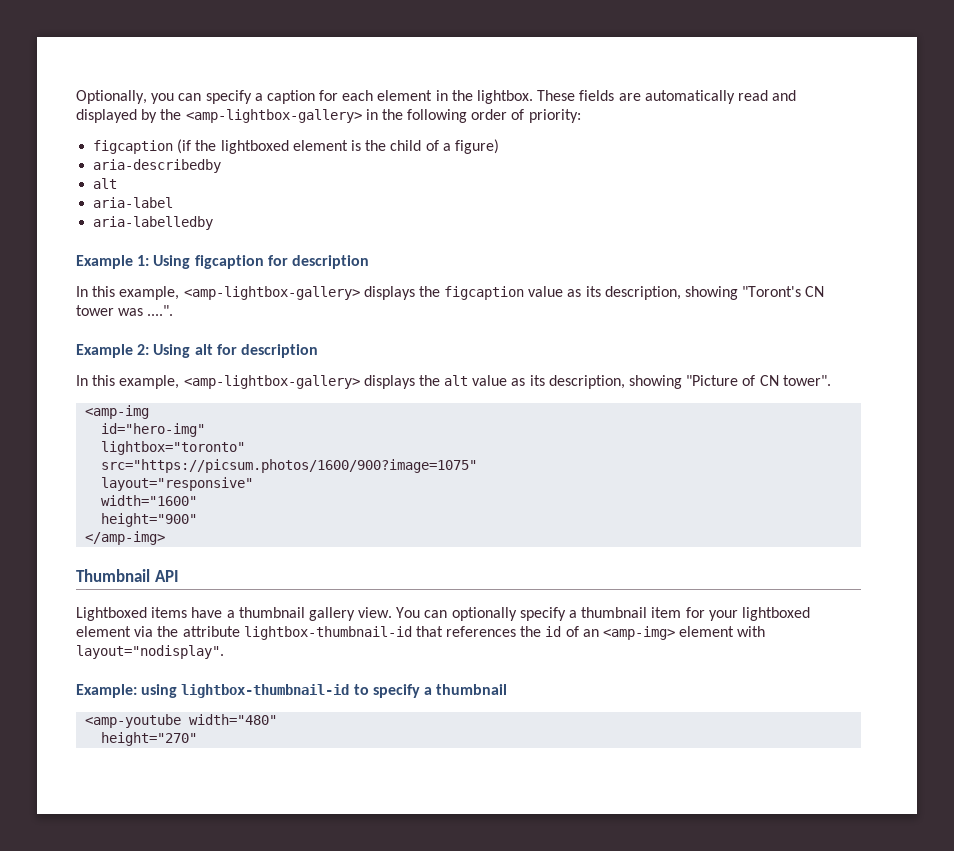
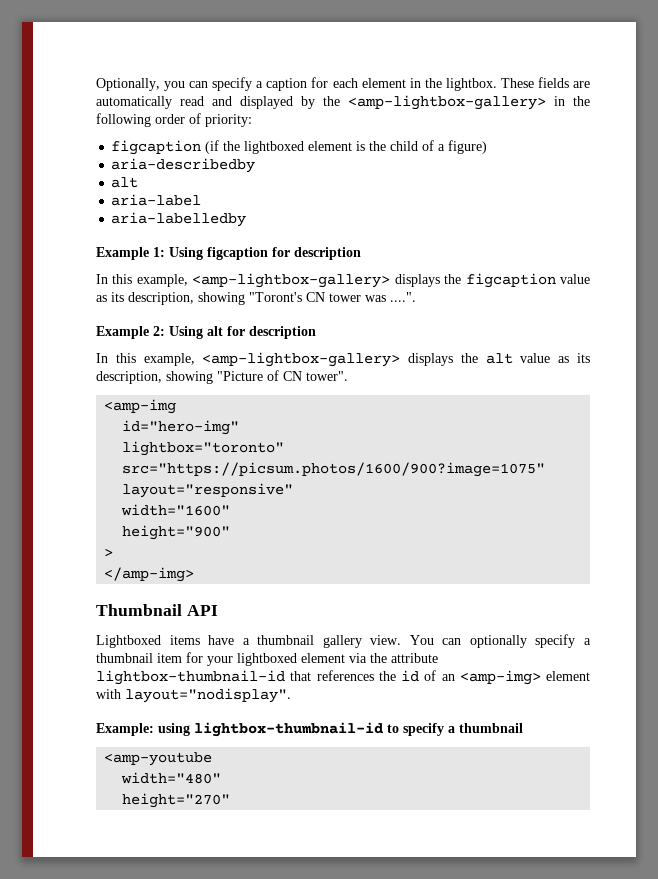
+ >
- <amp-youtube width="480"
+ <amp-youtube
+ width="480"

